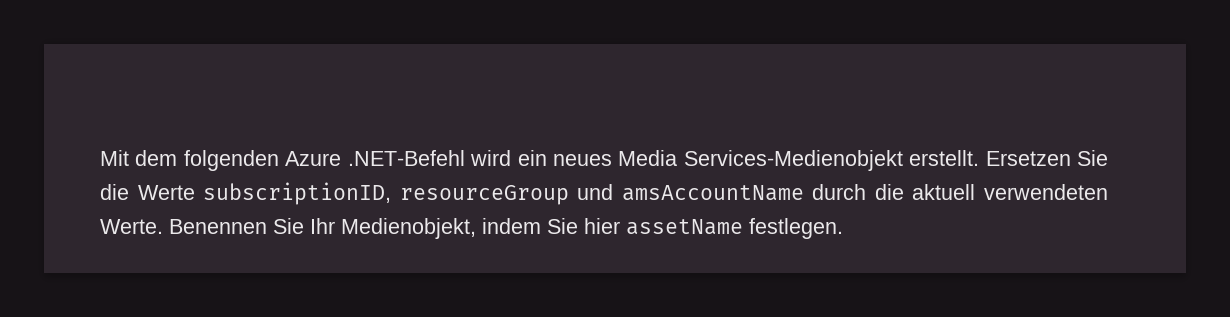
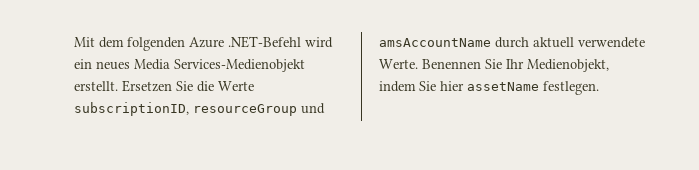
- Ersetzen Sie die Werte subscriptionID, resourceGroup und amsAccountName durch die aktuell verwendeten Werte.
+ Ersetzen Sie die Werte subscriptionID, resourceGroup und amsAccountName durch aktuell verwendete Werte.

